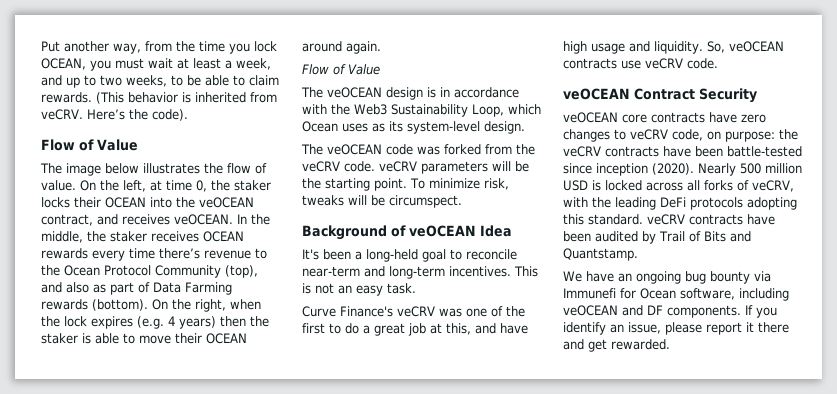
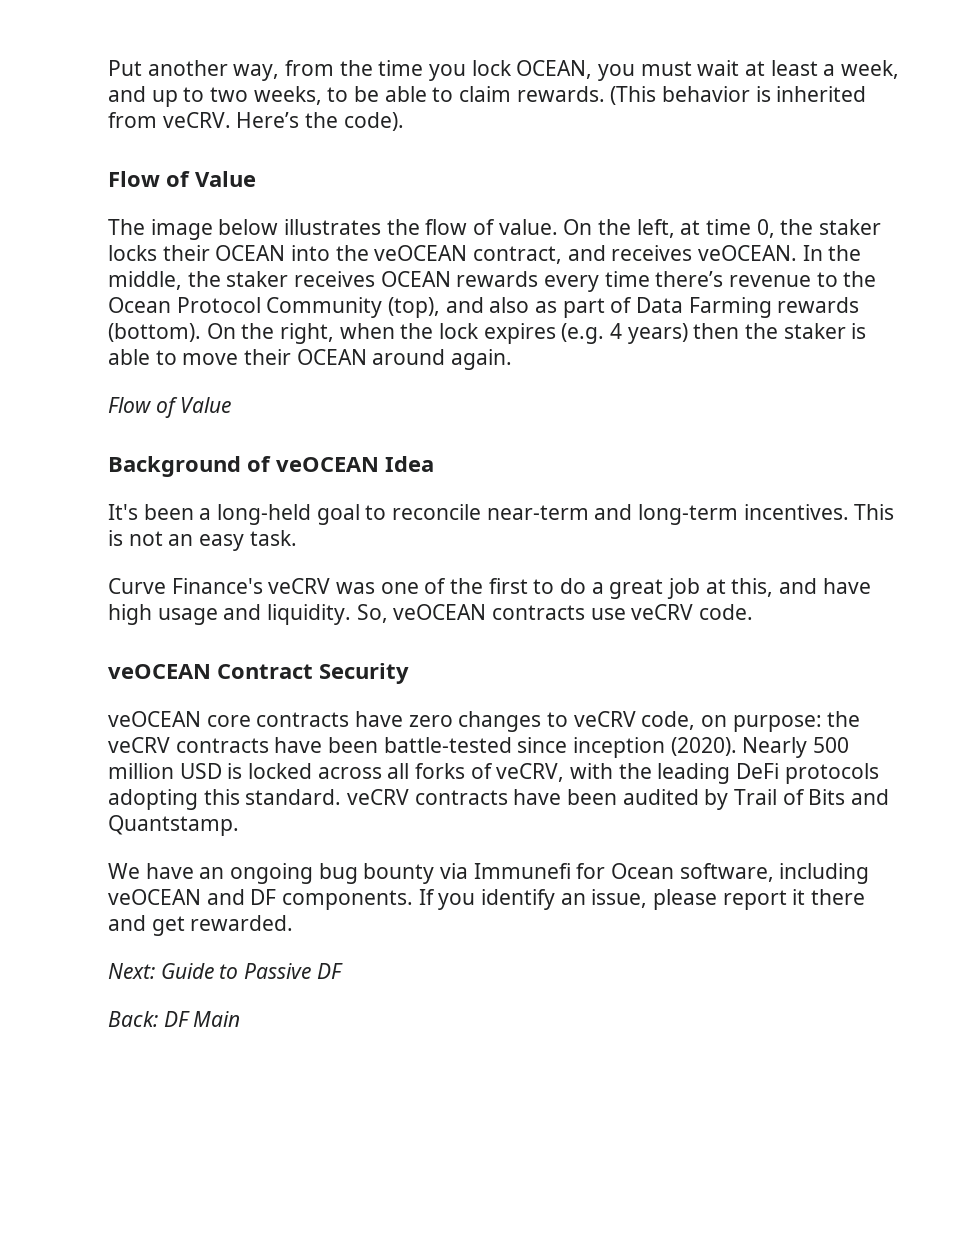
- The veOCEAN design is in accordance with the Web3 Sustainability Loop, which Ocean uses as its system-level design.
- The veOCEAN code was forked from the veCRV code. veCRV parameters will be the starting point. To minimize risk, tweaks will be circumspect.
+ Next: Guide to Passive DF
+ Back: DF Main

